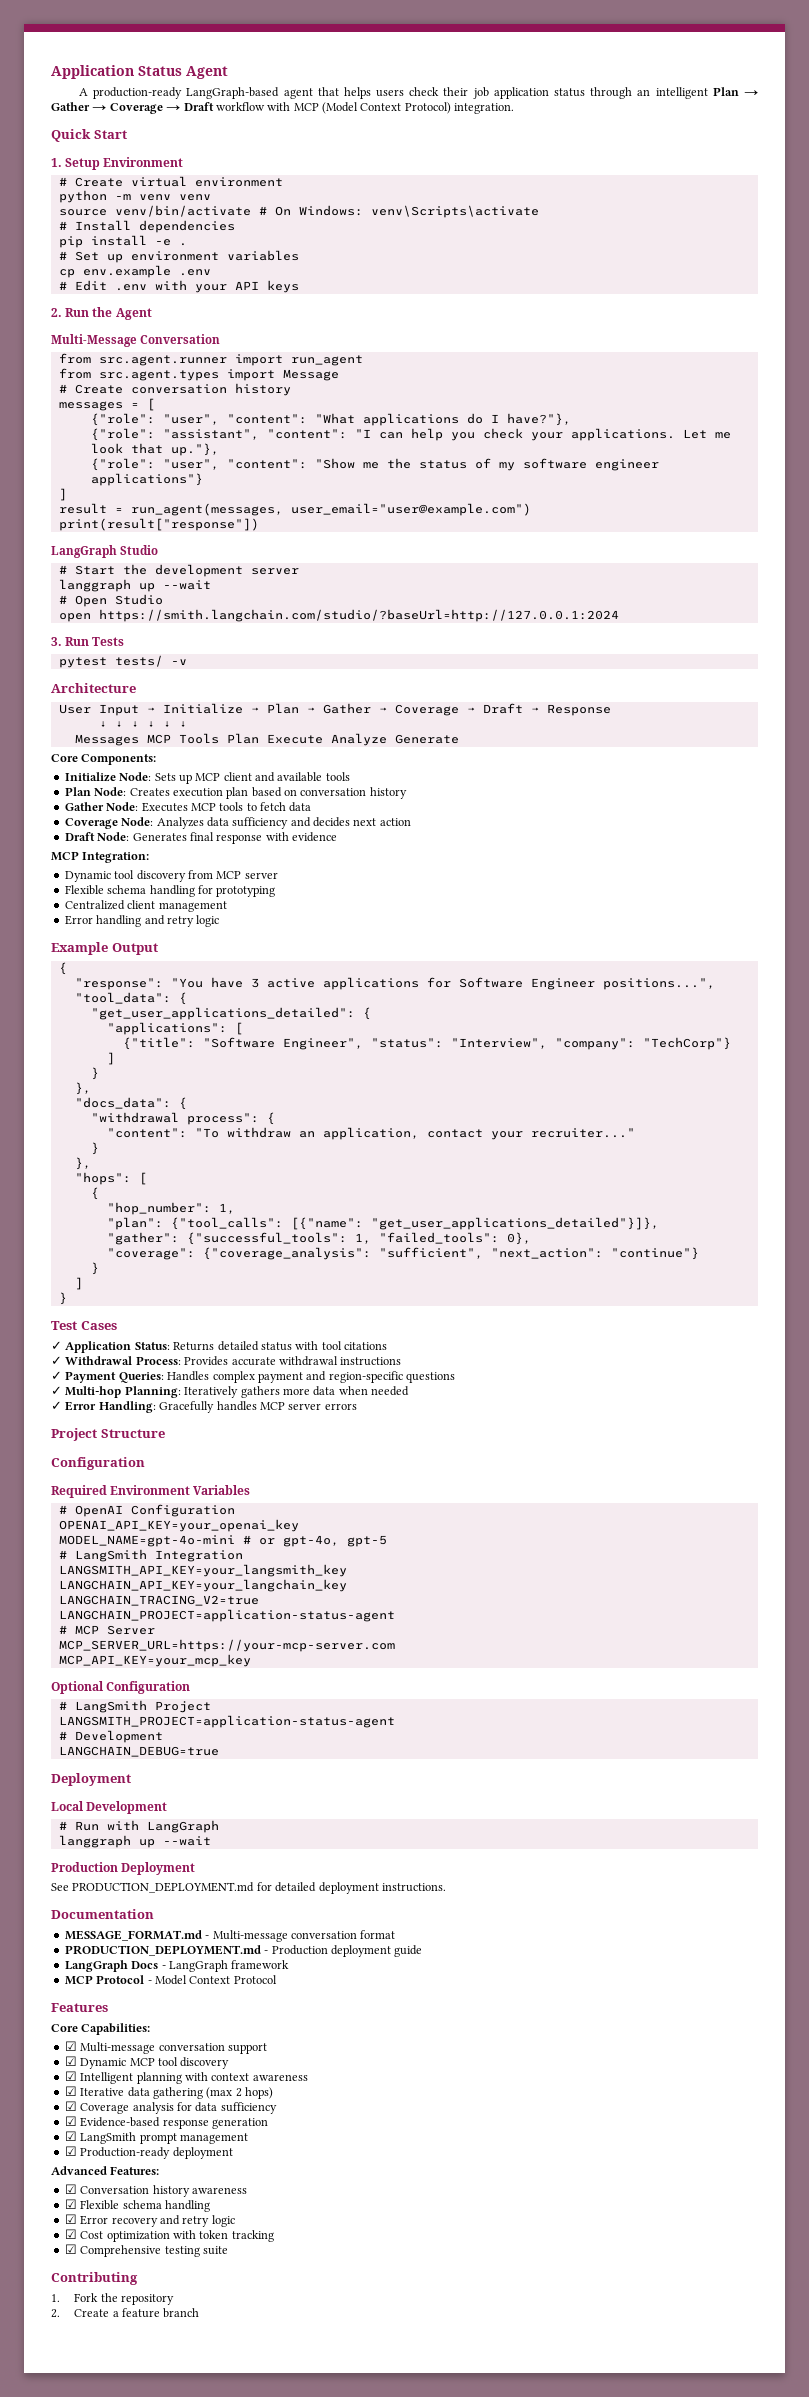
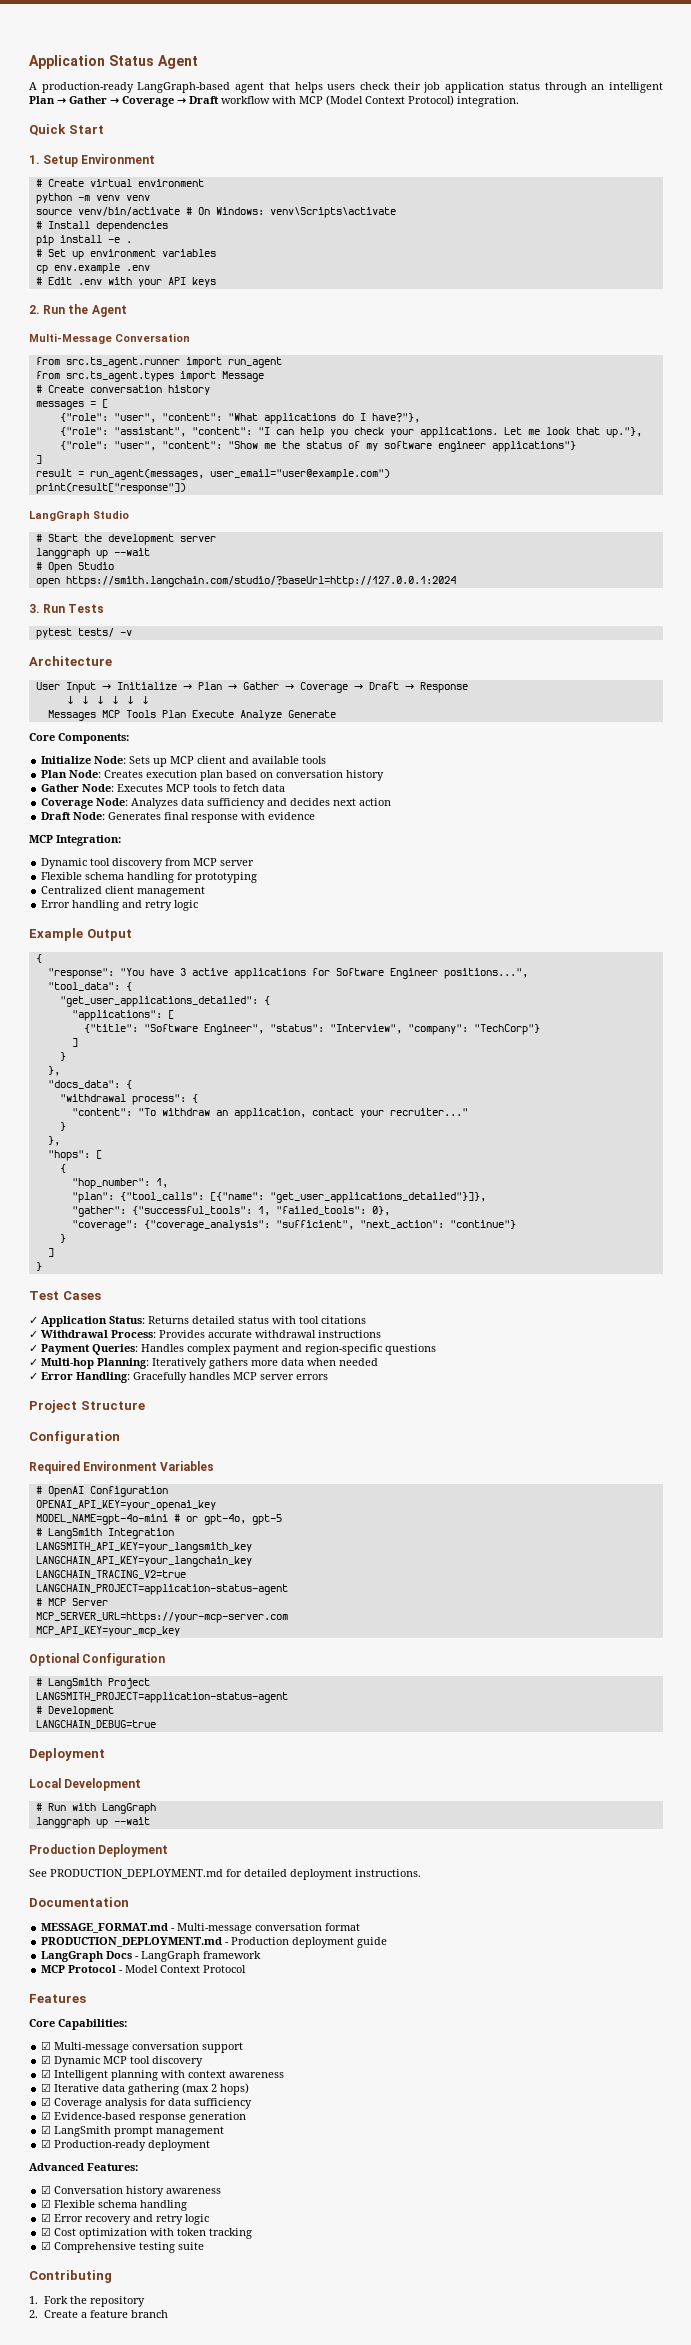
- from src.agent.runner import run_agent
+ from src.ts_agent.runner import run_agent
- from src.agent.types import Message
+ from src.ts_agent.types import Message

